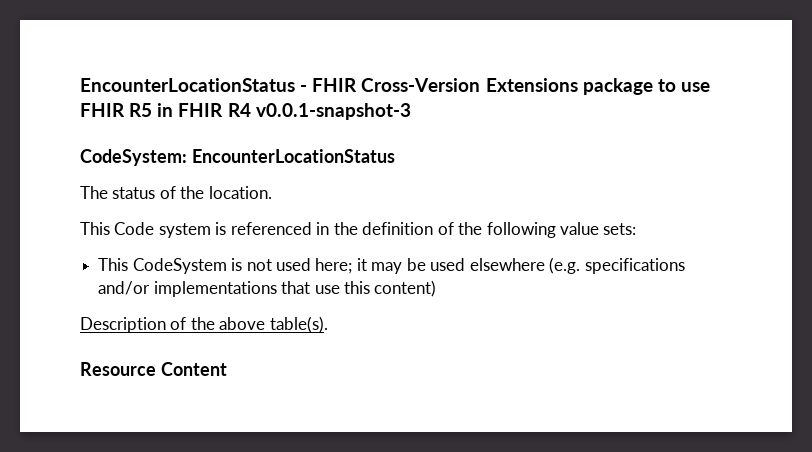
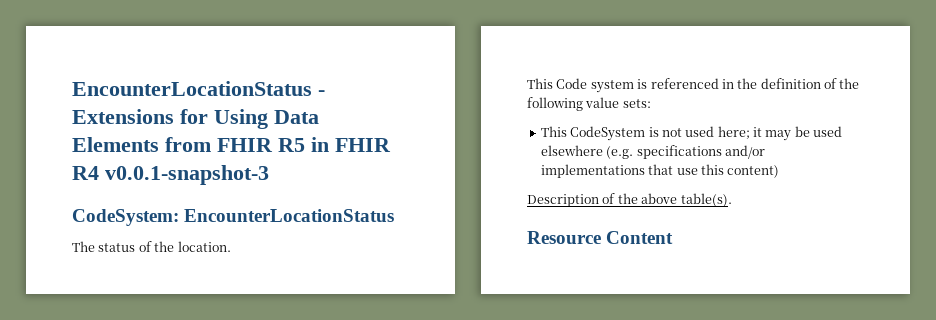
- EncounterLocationStatus - FHIR Cross-Version Extensions package to use FHIR R5 in FHIR R4 v0.0.1-snapshot-3
+ EncounterLocationStatus - Extensions for Using Data Elements from FHIR R5 in FHIR R4 v0.0.1-snapshot-3

